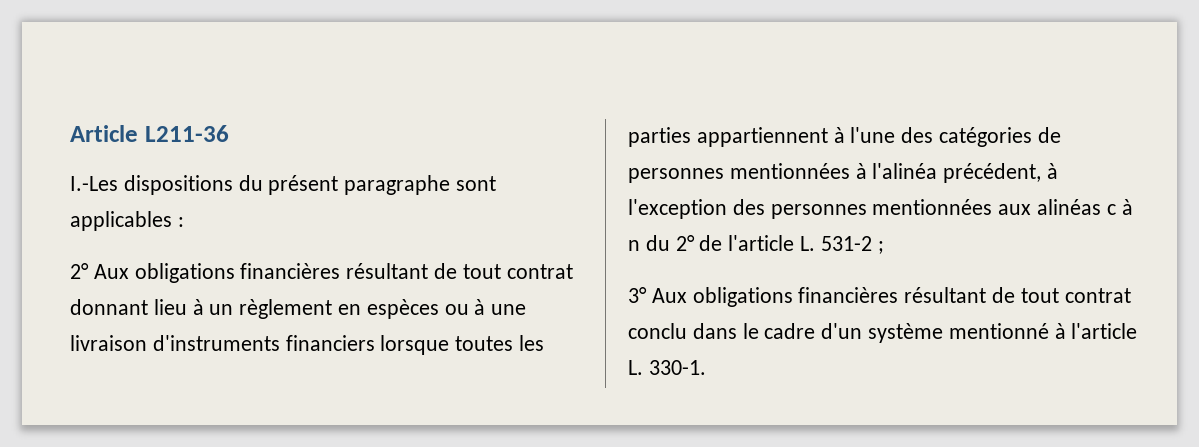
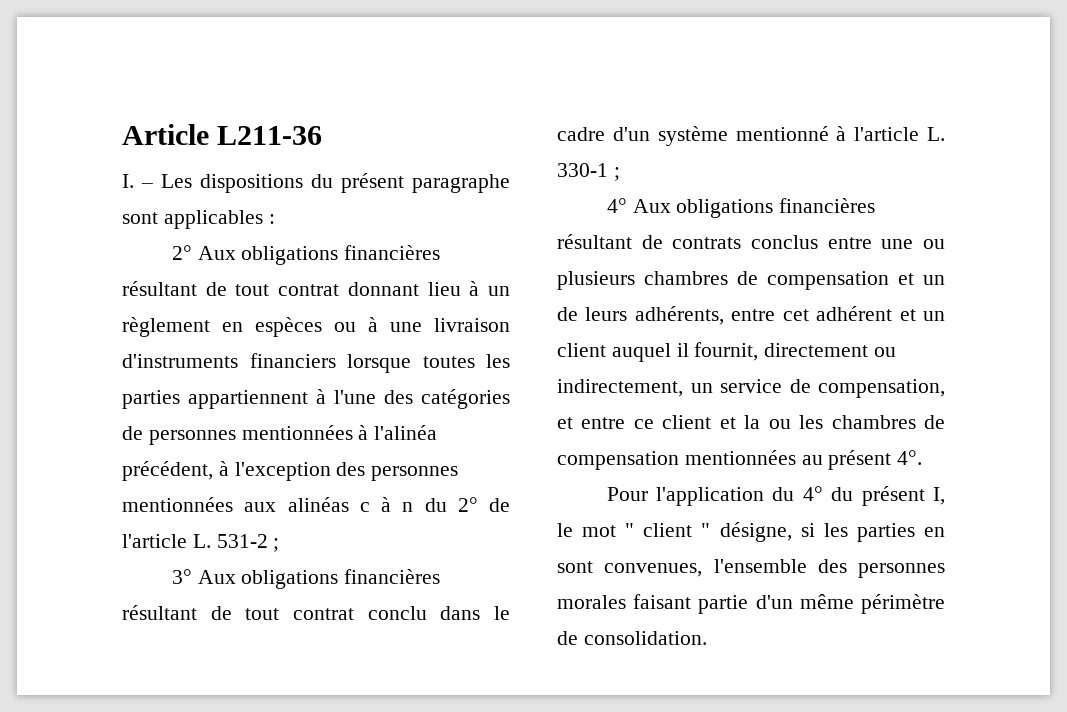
- I.-Les dispositions du présent paragraphe sont applicables :
+ I. – Les dispositions du présent paragraphe sont applicables :
- 3° Aux obligations financières résultant de tout contrat conclu dans le cadre d'un système mentionné à l'article L. 330-1.
+ 3° Aux obligations financières résultant de tout contrat conclu dans le cadre d'un système mentionné à l'article L. 330-1 ;
+ 4° Aux obligations financières résultant de contrats conclus entre une ou plusieurs chambres de compensation et un de leurs adhérents, entre cet adhérent et un client auquel il fournit, directement ou indirectement, un service de compensation, et entre ce client et la ou les chambres de compensation mentionnées au présent 4°.
+ Pour l'application du 4° du présent I, le mot " client " désigne, si les parties en sont convenues, l'ensemble des personnes morales faisant partie d'un même périmètre de consolidation.

